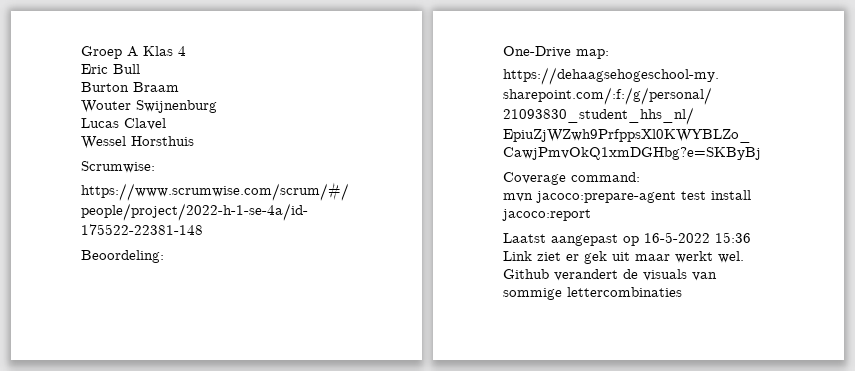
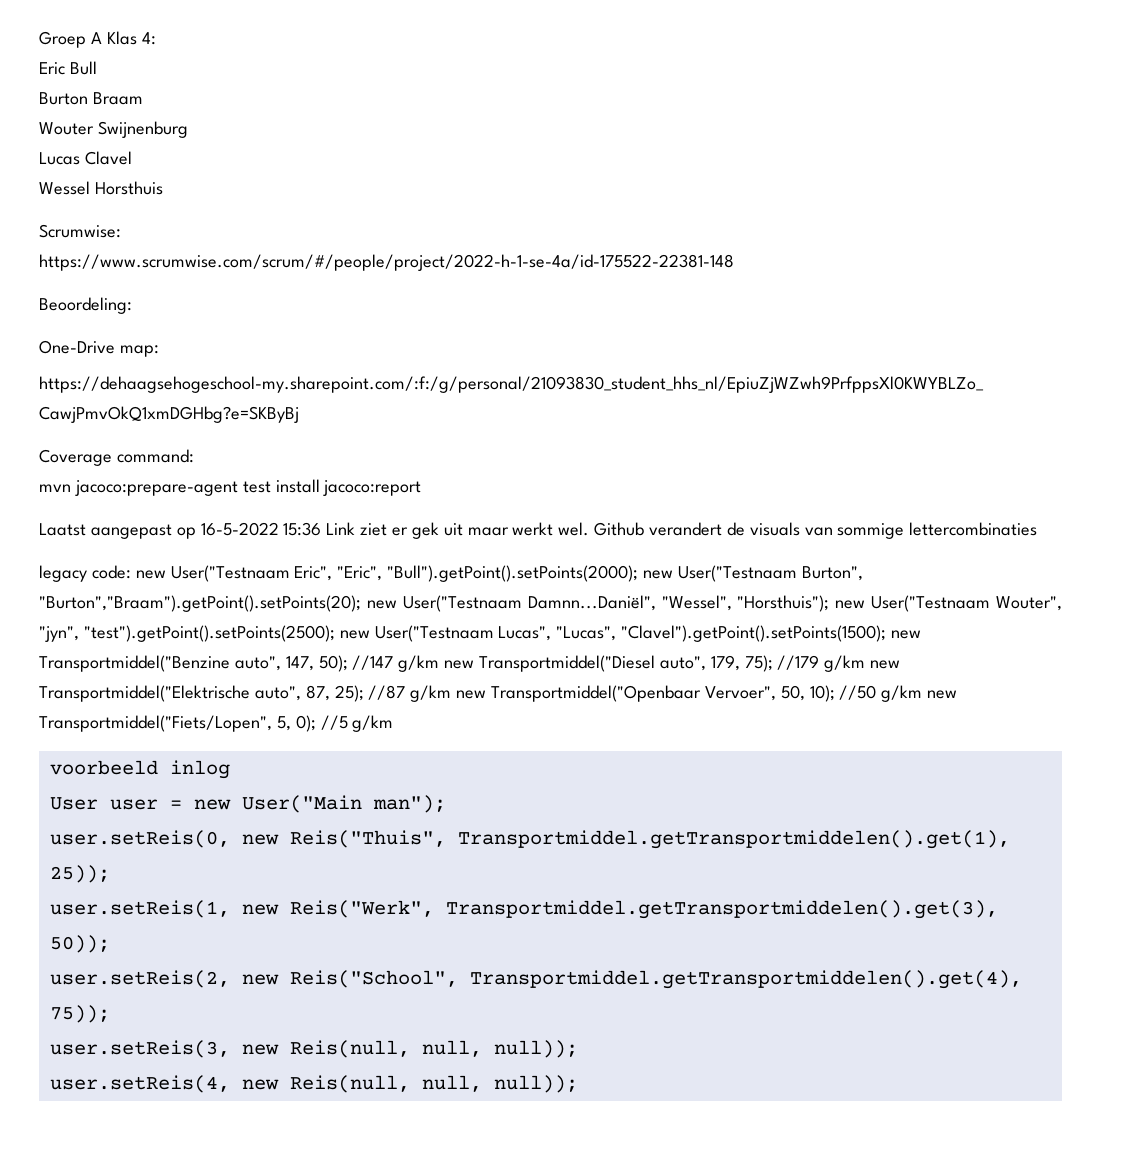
- Groep A Klas 4
+ Groep A Klas 4:
+ legacy code: new User("Testnaam Eric", "Eric", "Bull").getPoint().setPoints(2000); new User("Testnaam Burton", "Burton","Braam").getPoint().setPoints(20); new User("Testnaam Damnn...Daniël", "Wessel", "Horsthuis"); new User("Testnaam Wouter", "jyn", "test").getPoint().setPoints(2500); new User("Testnaam Lucas", "Lucas", "Clavel").getPoint().setPoints(1500); new Transportmiddel("Benzine auto", 147, 50); //147 g/km new Transportmiddel("Diesel auto", 179, 75); //179 g/km new Transportmiddel("Elektrische auto", 87, 25); //87 g/km new Transportmiddel("Openbaar Vervoer", 50, 10); //50 g/km new Transportmiddel("Fiets/Lopen", 5, 0); //5 g/km
+ voorbeeld inlog
+ User user = new User("Main man");
+ user.setReis(0, new Reis("Thuis", Transportmiddel.getTransportmiddelen().get(1), 25));
+ user.setReis(1, new Reis("Werk", Transportmiddel.getTransportmiddelen().get(3), 50));
+ user.setReis(2, new Reis("School", Transportmiddel.getTransportmiddelen().get(4), 75));
+ user.setReis(3, new Reis(null, null, null));
+ user.setReis(4, new Reis(null, null, null));

